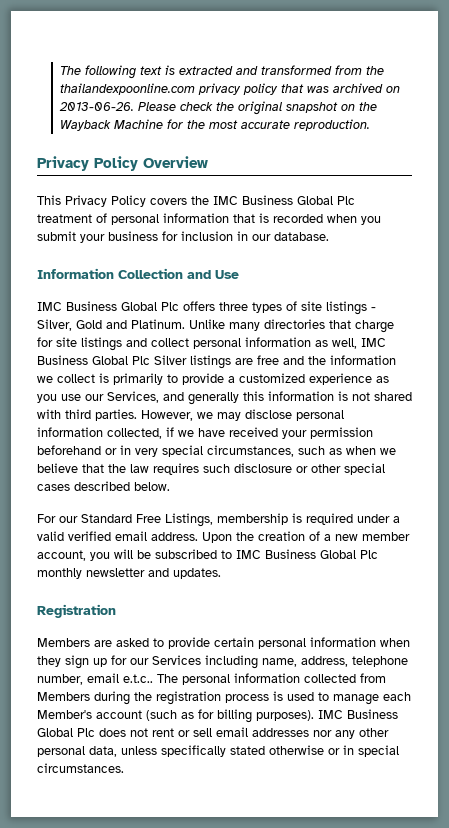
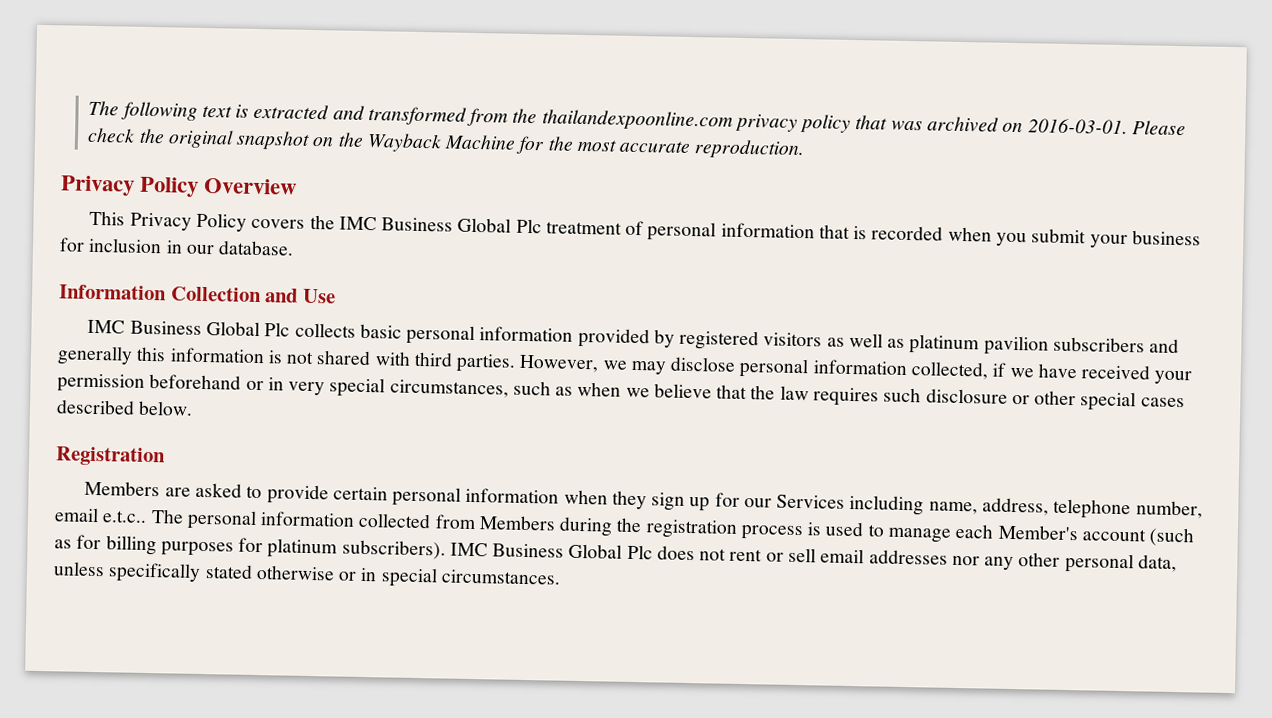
- The following text is extracted and transformed from the thailandexpoonline.com privacy policy that was archived on 2013-06-26.
+ The following text is extracted and transformed from the thailandexpoonline.com privacy policy that was archived on 2016-03-01.
- IMC Business Global Plc offers three types of site listings - Silver, Gold and Platinum. Unlike many directories that charge for site listings and collect personal information as well, IMC Business Global Plc Silver listings are free and the information we collect is primarily to provide a customized experience as you use our Services, and generally this information is not shared with third parties.
+ IMC Business Global Plc collects basic personal information provided by registered visitors as well as platinum pavilion subscribers and generally this information is not shared with third parties.
- For our Standard Free Listings, membership is required under a valid verified email address. Upon the creation of a new member account, you will be subscribed to IMC Business Global Plc monthly newsletter and updates.
- The personal information collected from Members during the registration process is used to manage each Member's account (such as for billing purposes).
+ The personal information collected from Members during the registration process is used to manage each Member's account (such as for billing purposes for platinum subscribers).

